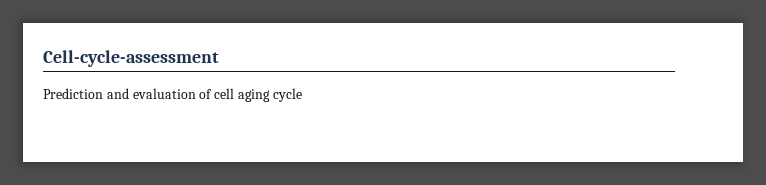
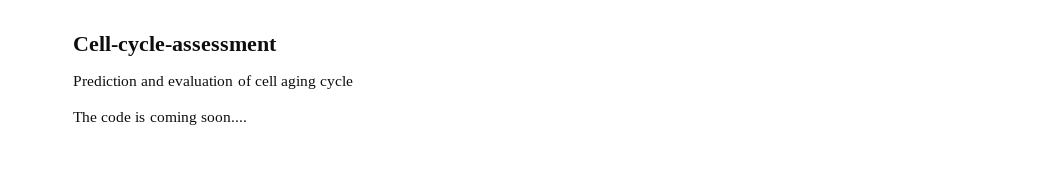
+ The code is coming soon....

